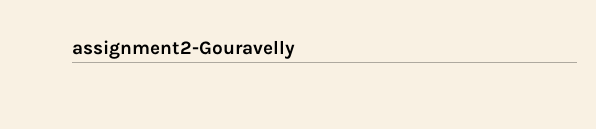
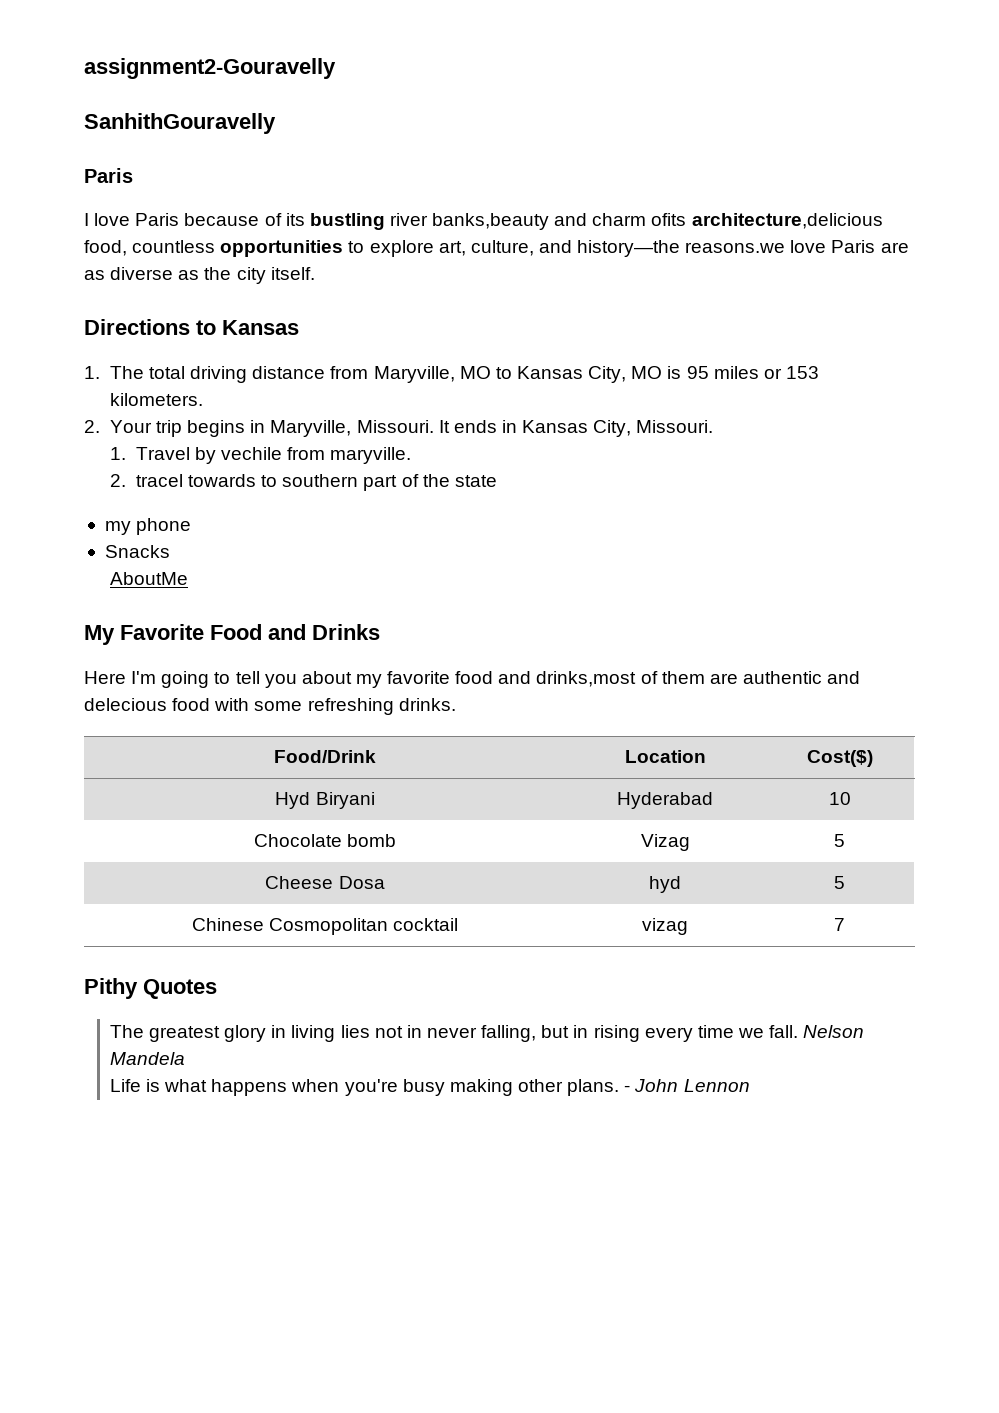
+ SanhithGouravelly
+ Paris
+ I love Paris because of its bustling river banks,beauty and charm ofits architecture,delicious food, countless opportunities to explore art, culture, and history—the reasons.we love Paris are as diverse as the city itself.
+ Directions to Kansas
+ 1. The total driving distance from Maryville, MO to Kansas City, MO is 95 miles or 153 kilometers.
+ 2. Your trip begins in Maryville, Missouri. It ends in Kansas City, Missouri.
+ 1. Travel by vechile from maryville.
+ 2. tracel towards to southern part of the state
+ my phone
+ Snacks
+ AboutMe
+ My Favorite Food and Drinks
+ Here I'm going to tell you about my favorite food and drinks,most of them are authentic and delecious food with some refreshing drinks.
+ Food/Drink | Location | Cost($)
+ Hyd Biryani | Hyderabad | 10
+ Chocolate bomb | Vizag | 5
+ Cheese Dosa | hyd | 5
+ Chinese Cosmopolitan cocktail | vizag | 7
+ Pithy Quotes
+ The greatest glory in living lies not in never falling, but in rising every time we fall. Nelson Mandela
+ Life is what happens when you're busy making other plans. - John Lennon

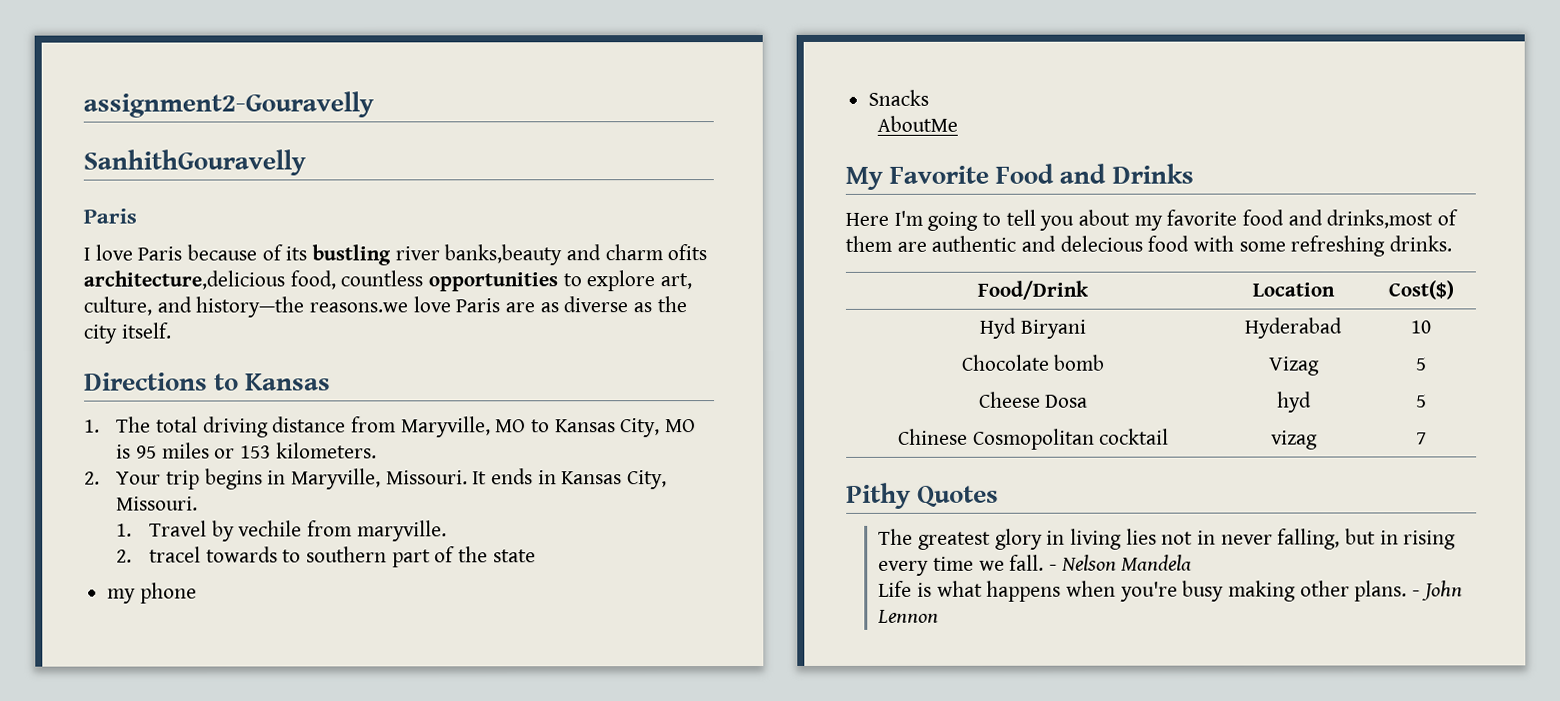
- Nelson Mandela
+ - Nelson Mandela

